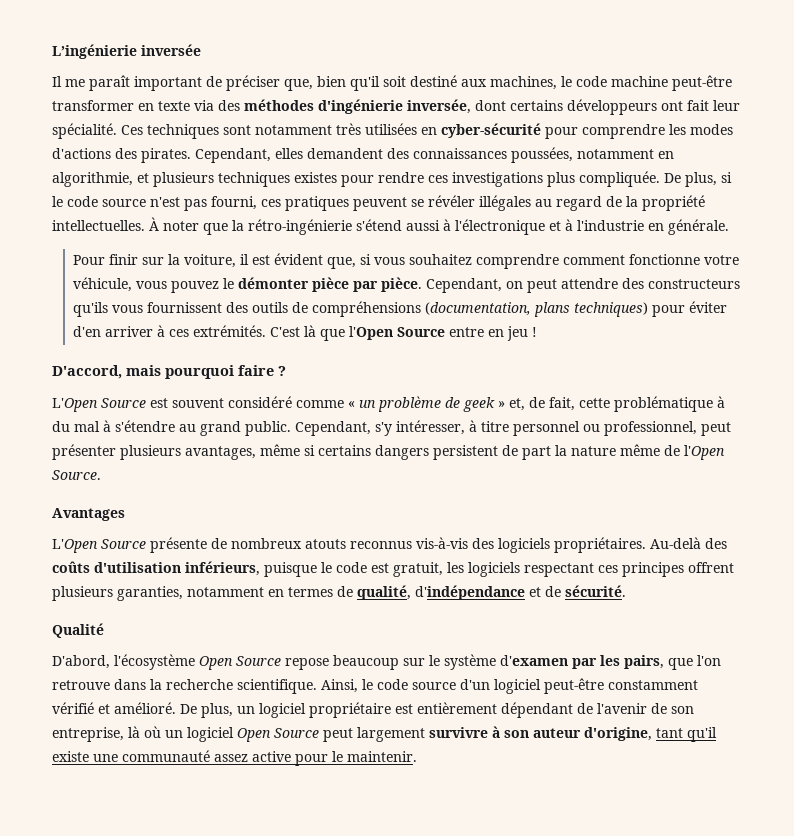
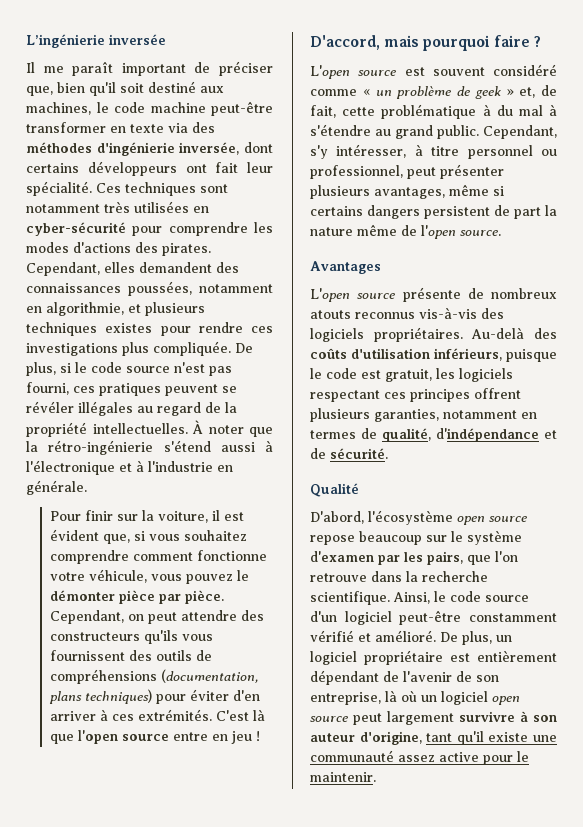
- C'est là que l'Open Source entre en jeu !
+ C'est là que l'open source entre en jeu !
- L'Open Source est souvent considéré comme « un problème de geek » et, de fait, cette problématique à du mal à s'étendre au grand public.
+ L'open source est souvent considéré comme « un problème de geek » et, de fait, cette problématique à du mal à s'étendre au grand public.
- Cependant, s'y intéresser, à titre personnel ou professionnel, peut présenter plusieurs avantages, même si certains dangers persistent de part la nature même de l'Open Source.
+ Cependant, s'y intéresser, à titre personnel ou professionnel, peut présenter plusieurs avantages, même si certains dangers persistent de part la nature même de l'open source.
- L'Open Source présente de nombreux atouts reconnus vis-à-vis des logiciels propriétaires.
+ L'open source présente de nombreux atouts reconnus vis-à-vis des logiciels propriétaires.
- D'abord, l'écosystème Open Source repose beaucoup sur le système d'examen par les pairs, que l'on retrouve dans la recherche scientifique.
+ D'abord, l'écosystème open source repose beaucoup sur le système d'examen par les pairs, que l'on retrouve dans la recherche scientifique.
- De plus, un logiciel propriétaire est entièrement dépendant de l'avenir de son entreprise, là où un logiciel Open Source peut largement survivre à son auteur d'origine, tant qu'il existe une communauté assez active pour le maintenir.
+ De plus, un logiciel propriétaire est entièrement dépendant de l'avenir de son entreprise, là où un logiciel open source peut largement survivre à son auteur d'origine, tant qu'il existe une communauté assez active pour le maintenir.

